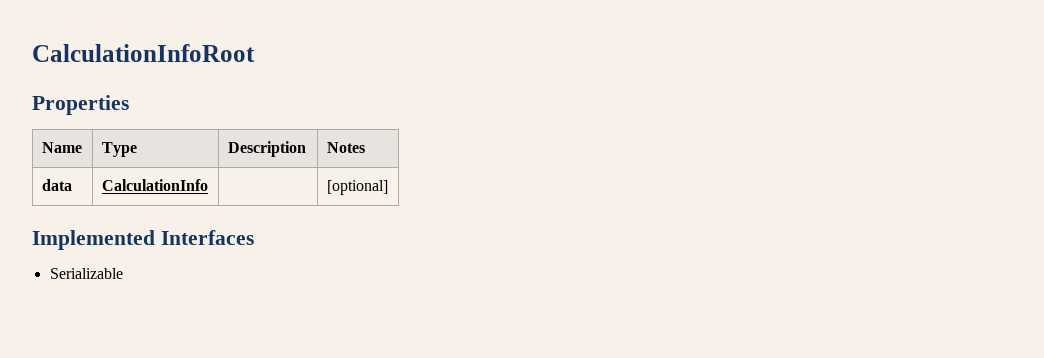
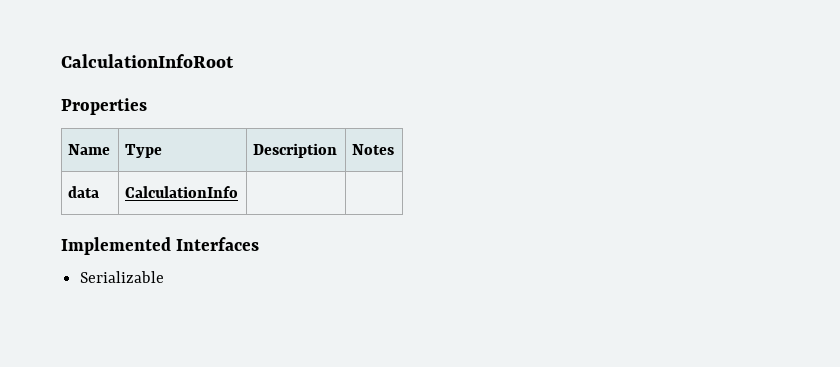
- data | CalculationInfo | | [optional]
+ data | CalculationInfo | |

